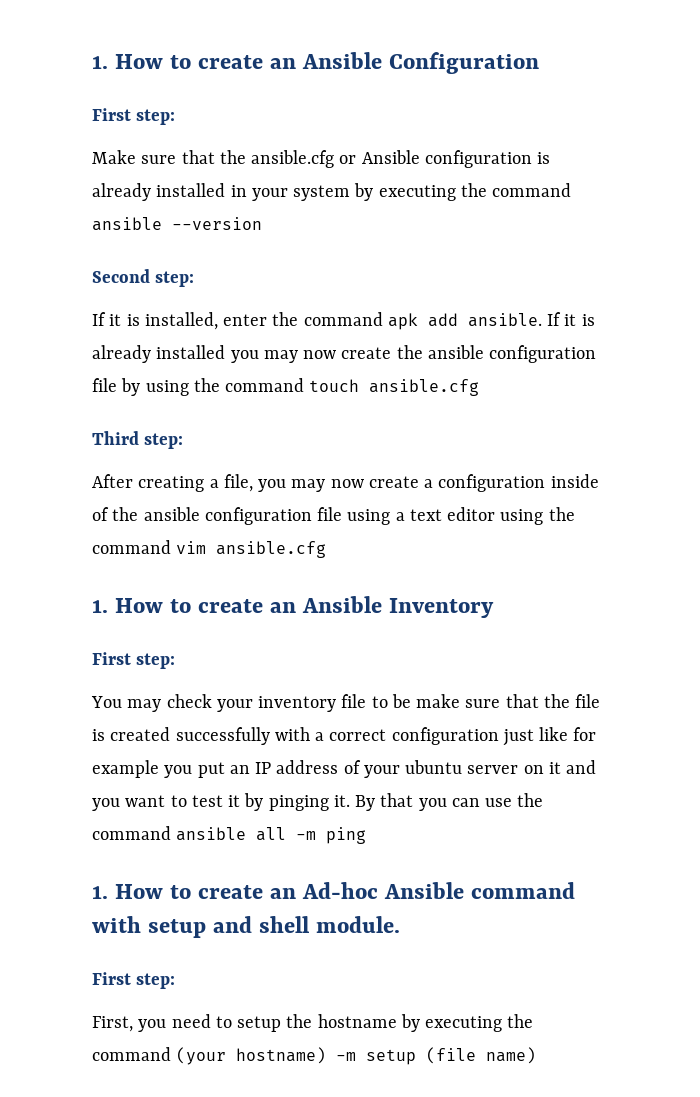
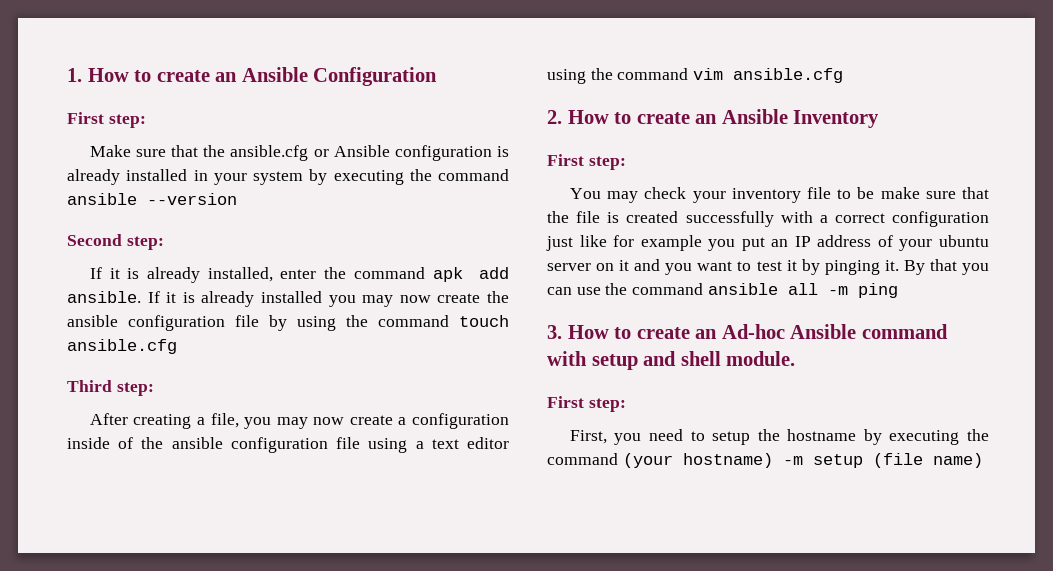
- If it is installed, enter the command apk add ansible.
+ If it is already installed, enter the command apk add ansible.
- 1. How to create an Ansible Inventory
+ 2. How to create an Ansible Inventory
- 1. How to create an Ad-hoc Ansible command with setup and shell module.
+ 3. How to create an Ad-hoc Ansible command with setup and shell module.

